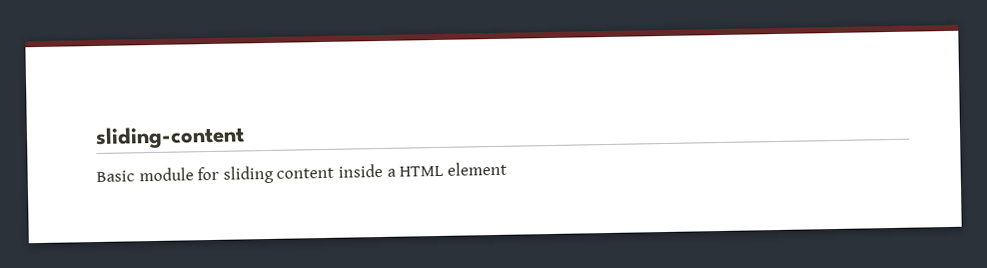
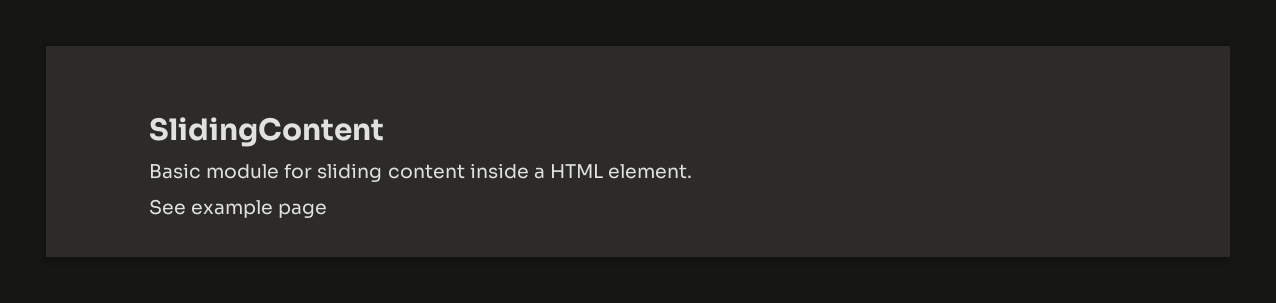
- sliding-content
+ SlidingContent
- Basic module for sliding content inside a HTML element
+ Basic module for sliding content inside a HTML element.
+ See example page

